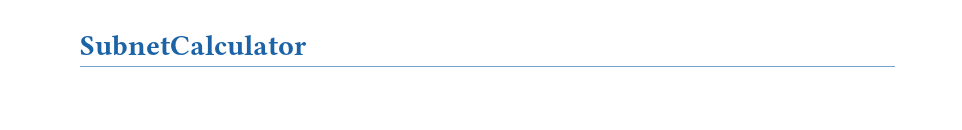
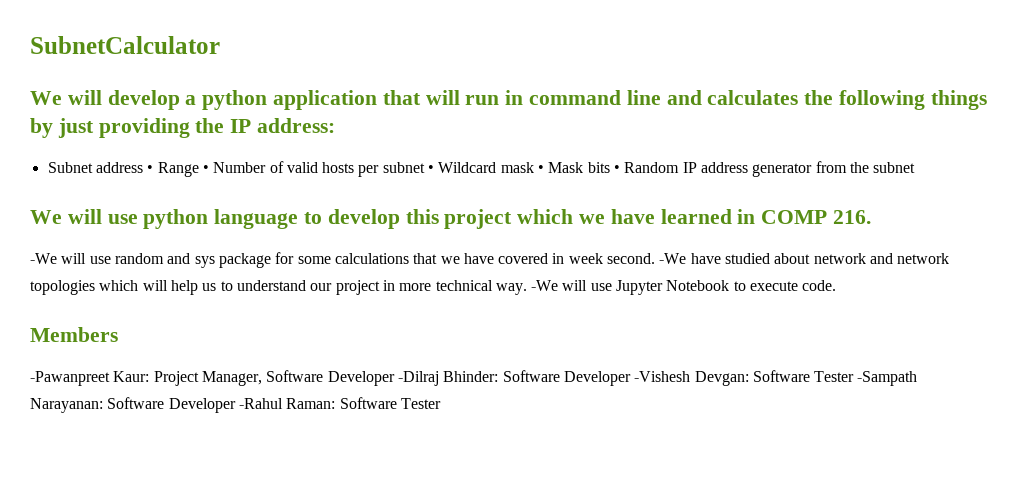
+ We will develop a python application that will run in command line and calculates the following things by just providing the IP address:
+ Subnet address • Range • Number of valid hosts per subnet • Wildcard mask • Mask bits • Random IP address generator from the subnet
+ We will use python language to develop this project which we have learned in COMP 216.
+ -We will use random and sys package for some calculations that we have covered in week second. -We have studied about network and network topologies which will help us to understand our project in more technical way. -We will use Jupyter Notebook to execute code.
+ Members
+ -Pawanpreet Kaur: Project Manager, Software Developer -Dilraj Bhinder: Software Developer -Vishesh Devgan: Software Tester -Sampath Narayanan: Software Developer -Rahul Raman: Software Tester

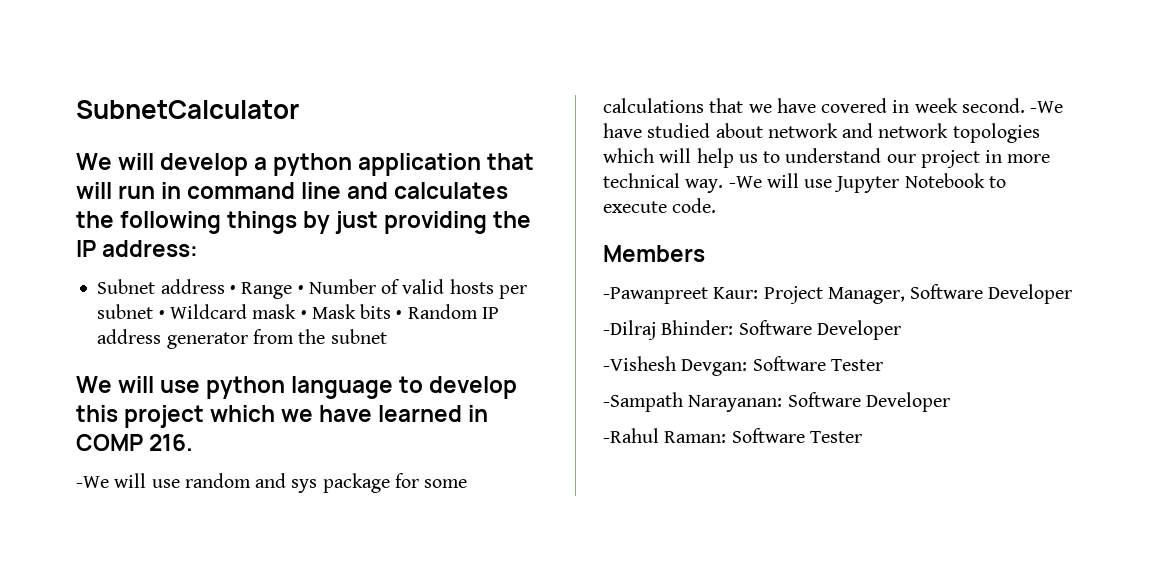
- -Pawanpreet Kaur: Project Manager, Software Developer -Dilraj Bhinder: Software Developer -Vishesh Devgan: Software Tester -Sampath Narayanan: Software Developer -Rahul Raman: Software Tester
+ -Pawanpreet Kaur: Project Manager, Software Developer
+ -Dilraj Bhinder: Software Developer
+ -Vishesh Devgan: Software Tester
+ -Sampath Narayanan: Software Developer
+ -Rahul Raman: Software Tester

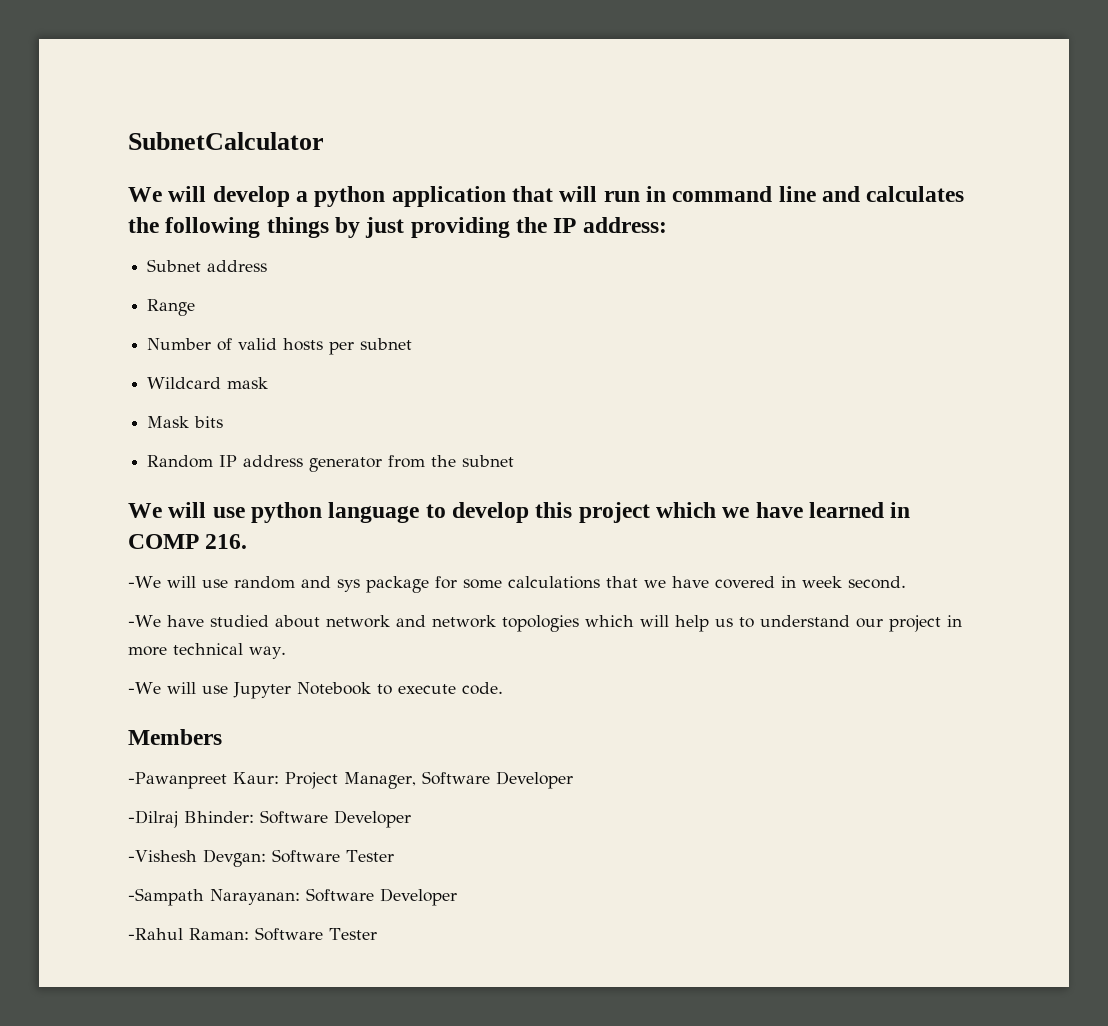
- Subnet address • Range • Number of valid hosts per subnet • Wildcard mask • Mask bits • Random IP address generator from the subnet
+ Subnet address
+ Range
+ Number of valid hosts per subnet
+ Wildcard mask
+ Mask bits
+ Random IP address generator from the subnet
- -We will use random and sys package for some calculations that we have covered in week second. -We have studied about network and network topologies which will help us to understand our project in more technical way. -We will use Jupyter Notebook to execute code.
+ -We will use random and sys package for some calculations that we have covered in week second.
+ -We have studied about network and network topologies which will help us to understand our project in more technical way.
+ -We will use Jupyter Notebook to execute code.

